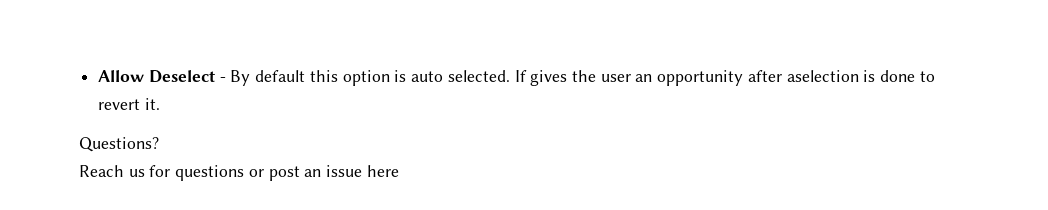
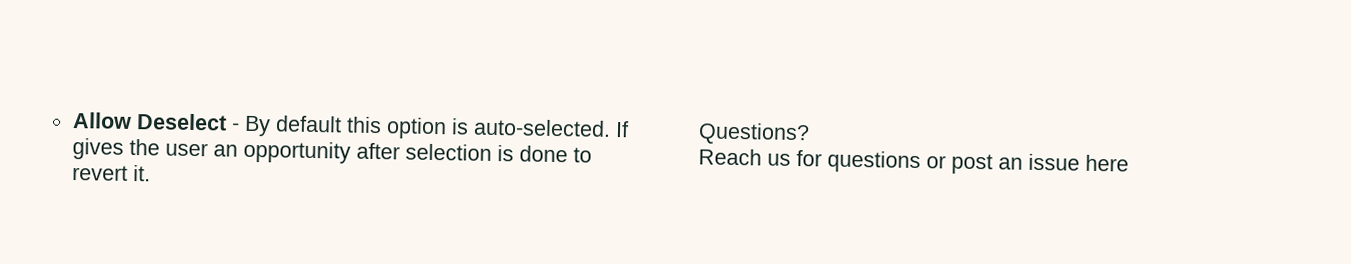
- Allow Deselect - By default this option is auto selected.
+ Allow Deselect - By default this option is auto-selected.
- If gives the user an opportunity after aselection is done to revert it.
+ If gives the user an opportunity after selection is done to revert it.

